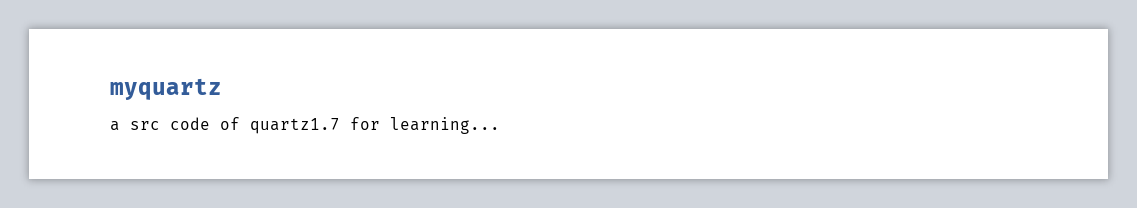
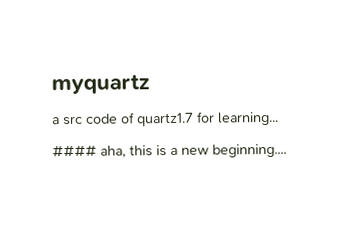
+ #### aha, this is a new beginning....

